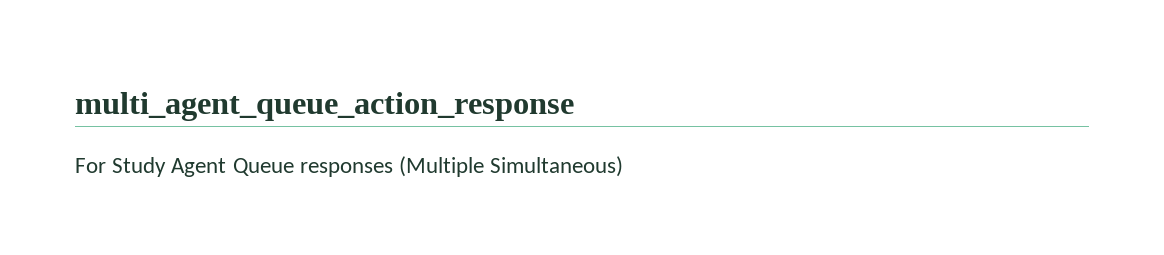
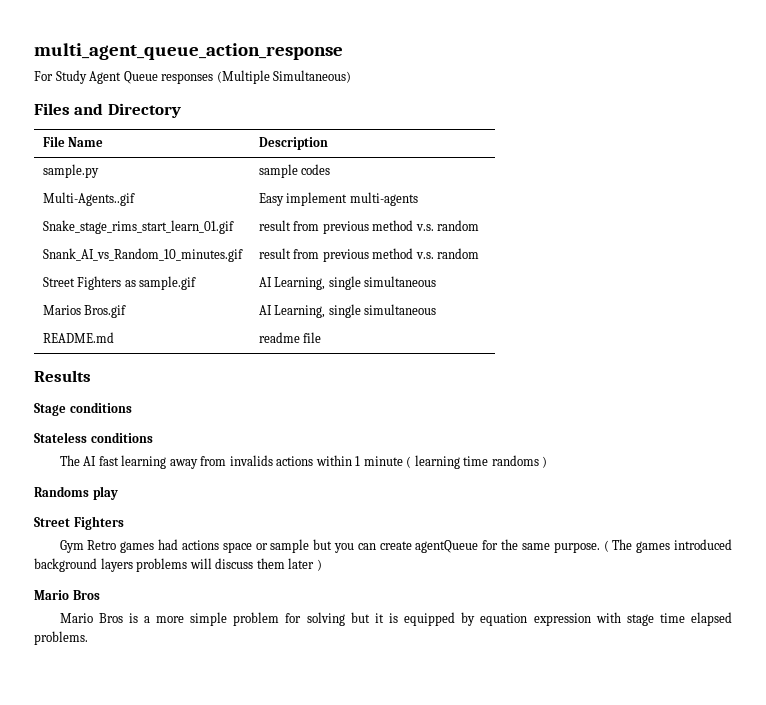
+ Files and Directory
+ File Name | Description
+ sample.py | sample codes
+ Multi-Agents..gif | Easy implement multi-agents
+ Snake_stage_rims_start_learn_01.gif | result from previous method v.s. random
+ Snank_AI_vs_Random_10_minutes.gif | result from previous method v.s. random
+ Street Fighters as sample.gif | AI Learning, single simultaneous
+ Marios Bros.gif | AI Learning, single simultaneous
+ README.md | readme file
+ Results
+ Stage conditions
+ Stateless conditions
+ The AI fast learning away from invalids actions within 1 minute ( learning time randoms )
+ Randoms play
+ Street Fighters
+ Gym Retro games had actions space or sample but you can create agentQueue for the same purpose. ( The games introduced background layers problems will discuss them later )
+ Mario Bros
+ Mario Bros is a more simple problem for solving but it is equipped by equation expression with stage time elapsed problems.

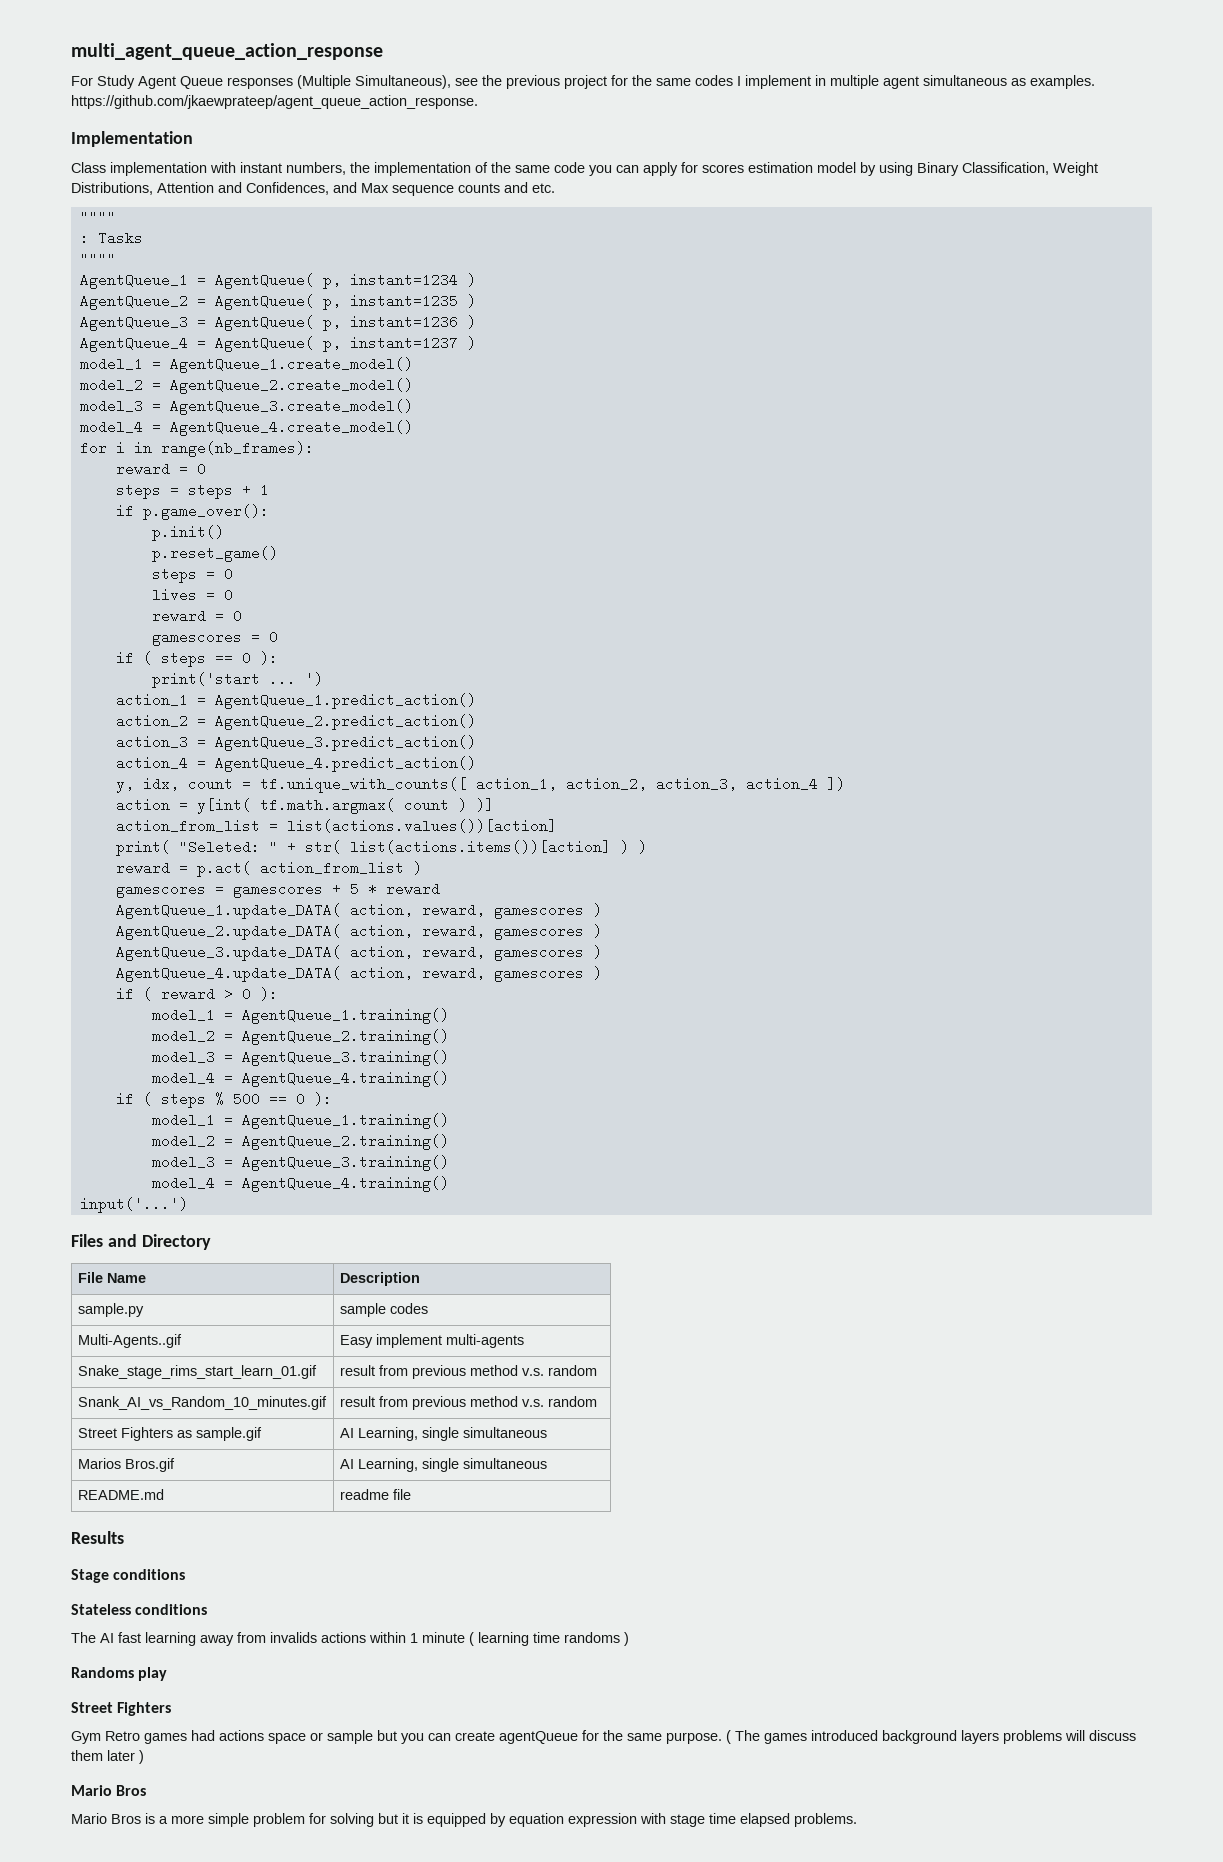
- For Study Agent Queue responses (Multiple Simultaneous)
+ For Study Agent Queue responses (Multiple Simultaneous), see the previous project for the same codes I implement in multiple agent simultaneous as examples. https://github.com/jkaewprateep/agent_queue_action_response.
+ Implementation
+ Class implementation with instant numbers, the implementation of the same code you can apply for scores estimation model by using Binary Classification, Weight Distributions, Attention and Confidences, and Max sequence counts and etc.
+ """"
+ : Tasks
+ """"
+ AgentQueue_1 = AgentQueue( p, instant=1234 )
+ AgentQueue_2 = AgentQueue( p, instant=1235 )
+ AgentQueue_3 = AgentQueue( p, instant=1236 )
+ AgentQueue_4 = AgentQueue( p, instant=1237 )
+ model_1 = AgentQueue_1.create_model()
+ model_2 = AgentQueue_2.create_model()
+ model_3 = AgentQueue_3.create_model()
+ model_4 = AgentQueue_4.create_model()
+ for i in range(nb_frames):
+ reward = 0
+ steps = steps + 1
+ if p.game_over():
+ p.init()
+ p.reset_game()
+ steps = 0
+ lives = 0
+ reward = 0
+ gamescores = 0
+ if ( steps == 0 ):
+ print('start ... ')
+ action_1 = AgentQueue_1.predict_action()
+ action_2 = AgentQueue_2.predict_action()
+ action_3 = AgentQueue_3.predict_action()
+ action_4 = AgentQueue_4.predict_action()
+ y, idx, count = tf.unique_with_counts([ action_1, action_2, action_3, action_4 ])
+ action = y[int( tf.math.argmax( count ) )]
+ action_from_list = list(actions.values())[action]
+ print( "Seleted: " + str( list(actions.items())[action] ) )
+ reward = p.act( action_from_list )
+ gamescores = gamescores + 5 * reward
+ AgentQueue_1.update_DATA( action, reward, gamescores )
+ AgentQueue_2.update_DATA( action, reward, gamescores )
+ AgentQueue_3.update_DATA( action, reward, gamescores )
+ AgentQueue_4.update_DATA( action, reward, gamescores )
+ if ( reward > 0 ):
+ model_1 = AgentQueue_1.training()
+ model_2 = AgentQueue_2.training()
+ model_3 = AgentQueue_3.training()
+ model_4 = AgentQueue_4.training()
+ if ( steps % 500 == 0 ):
+ model_1 = AgentQueue_1.training()
+ model_2 = AgentQueue_2.training()
+ model_3 = AgentQueue_3.training()
+ model_4 = AgentQueue_4.training()
+ input('...')

